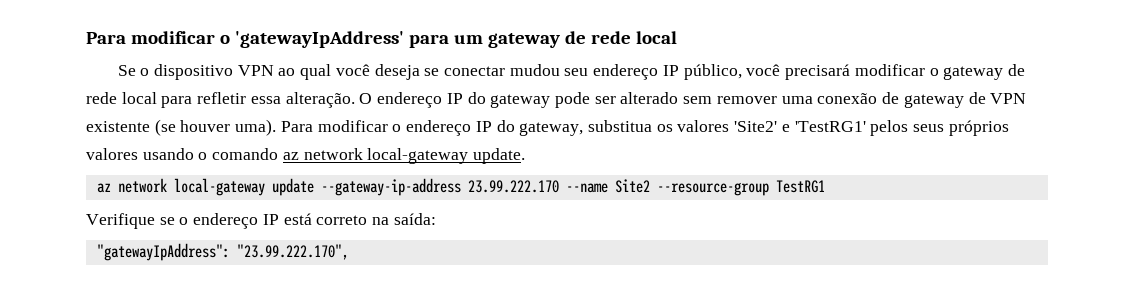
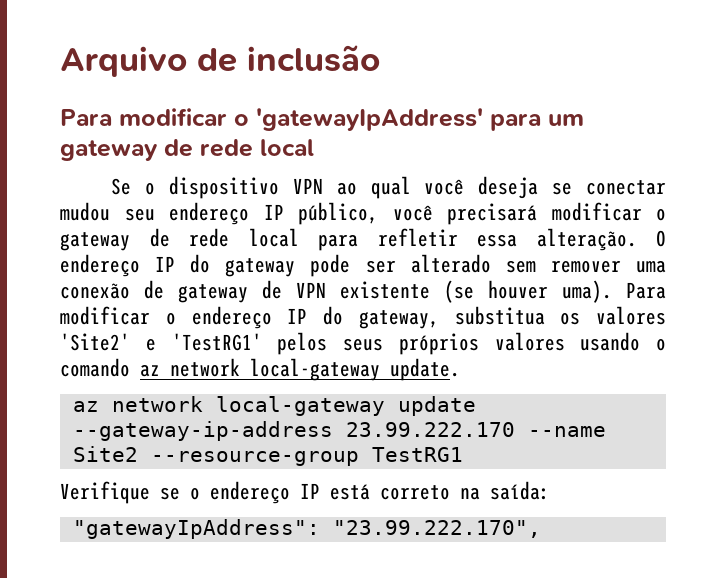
+ Arquivo de inclusão

